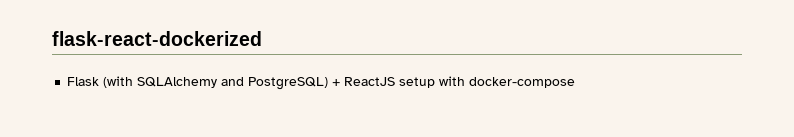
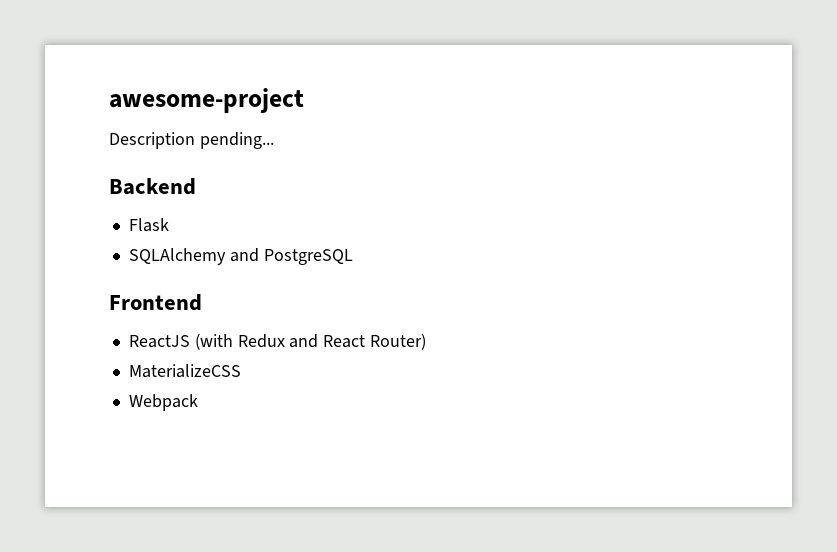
- flask-react-dockerized
+ awesome-project
+ Description pending...
+ Backend
- Flask (with SQLAlchemy and PostgreSQL) + ReactJS setup with docker-compose
+ Flask
+ SQLAlchemy and PostgreSQL
+ Frontend
+ ReactJS (with Redux and React Router)
+ MaterializeCSS
+ Webpack

